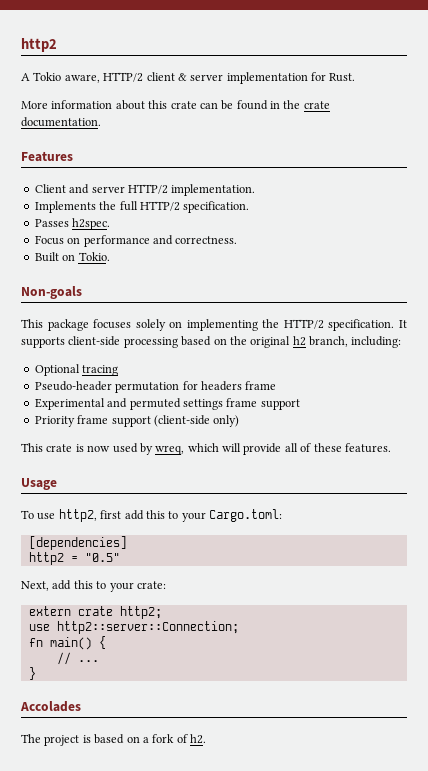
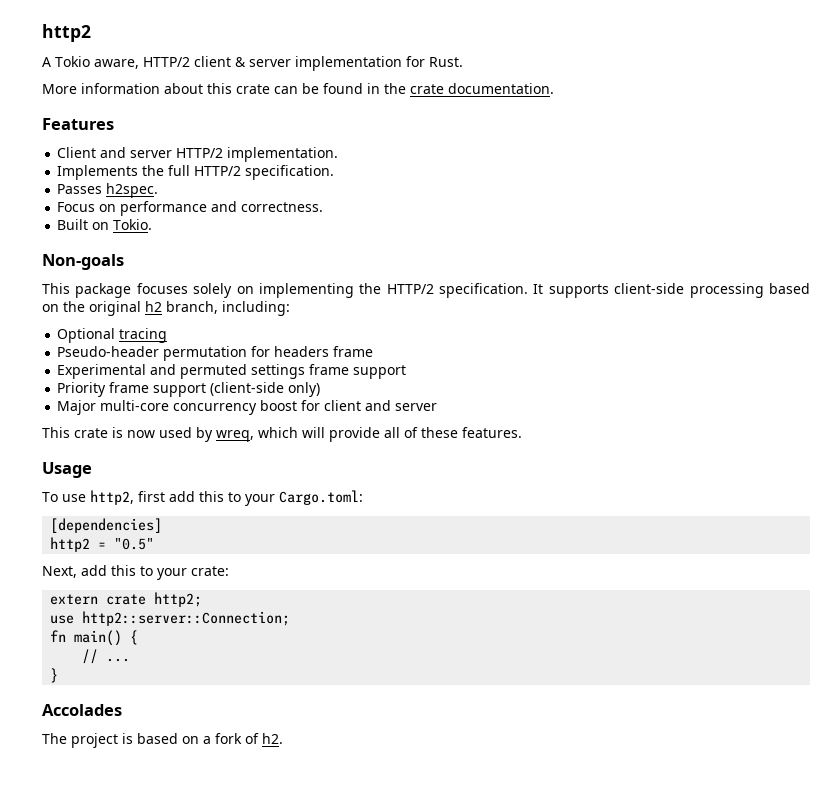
+ Major multi-core concurrency boost for client and server

